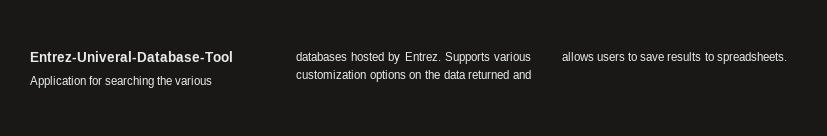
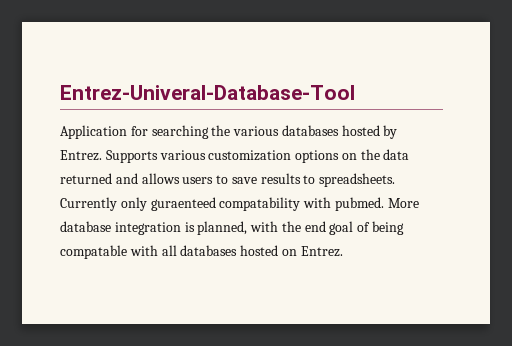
+ Currently only guraenteed compatability with pubmed. More database integration is planned, with the end goal of being compatable with all databases hosted on Entrez.

